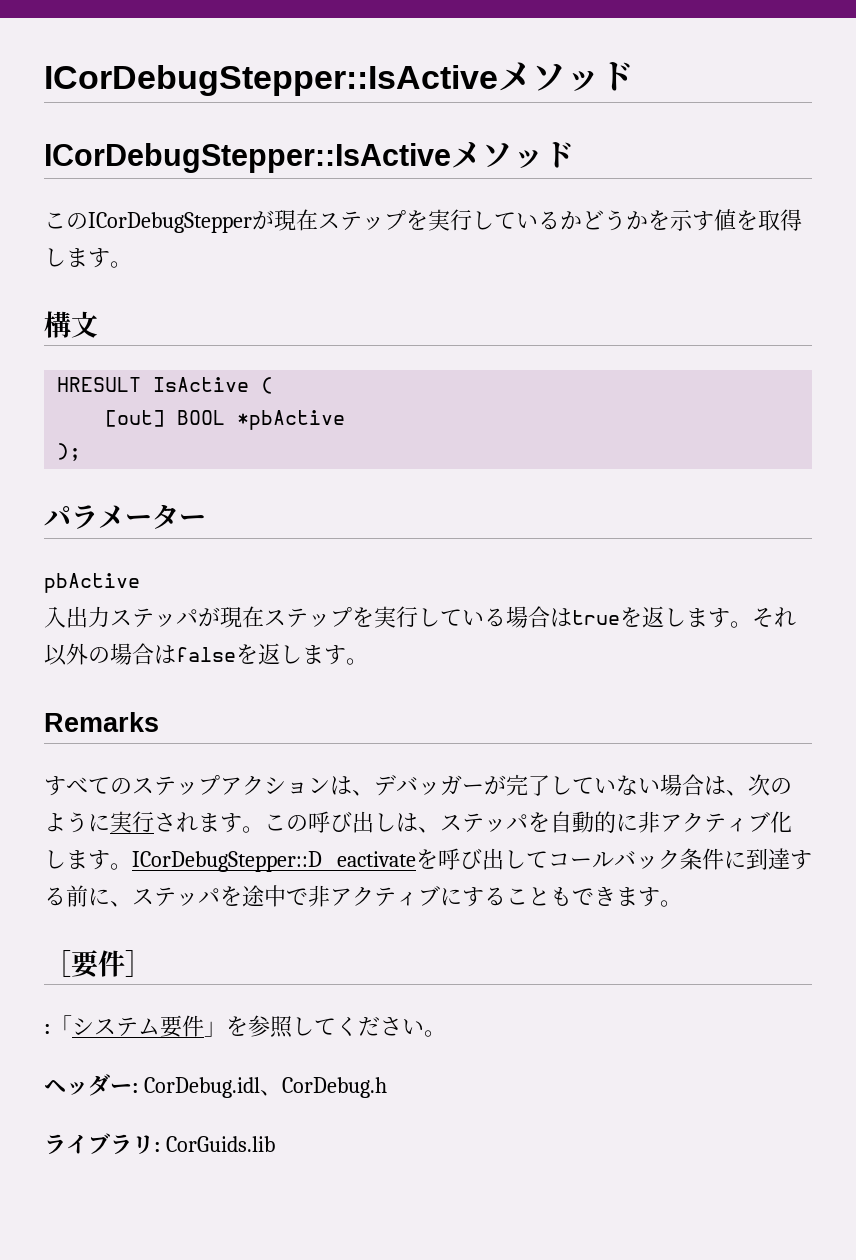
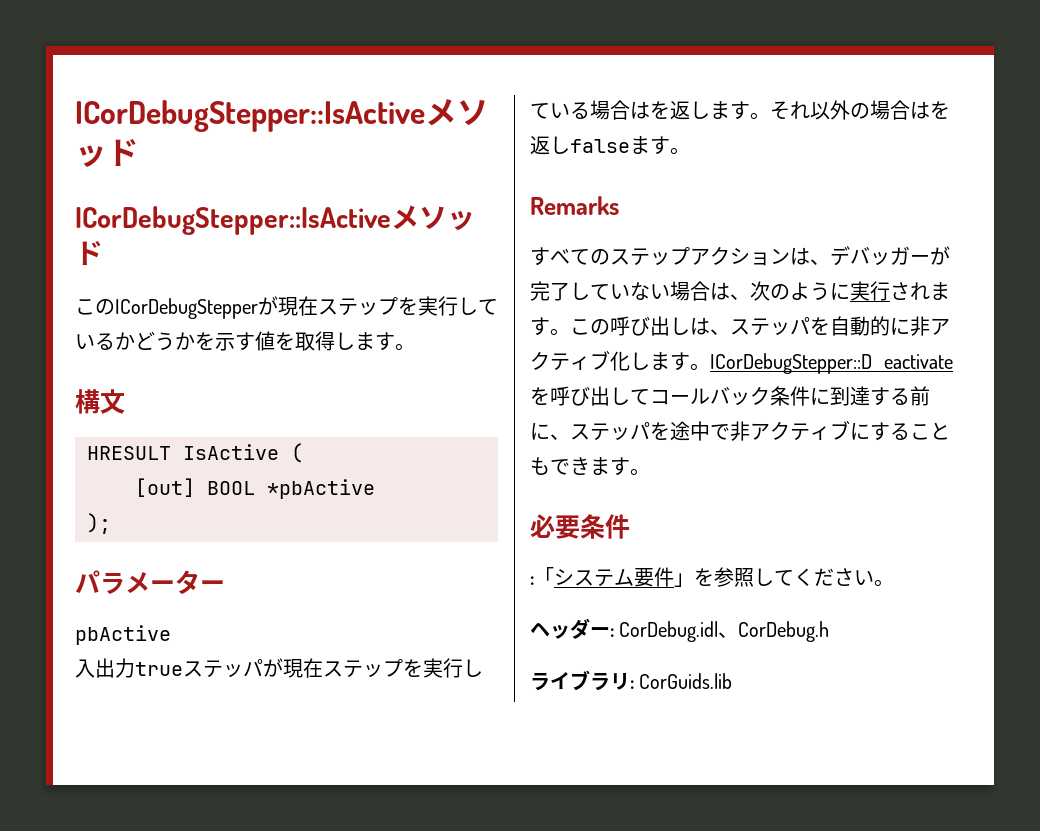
- 入出力ステッパが現在ステップを実行している場合はtrueを返します。
+ 入出力trueステッパが現在ステップを実行している場合はを返します。
- それ以外の場合はfalseを返します。
+ それ以外の場合はを返しfalseます。
- ［要件］
+ 必要条件

